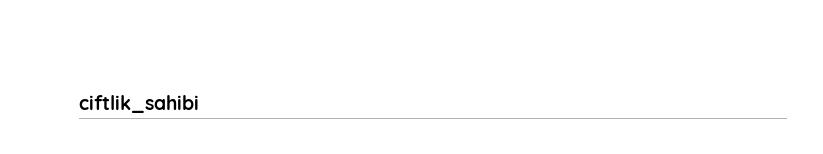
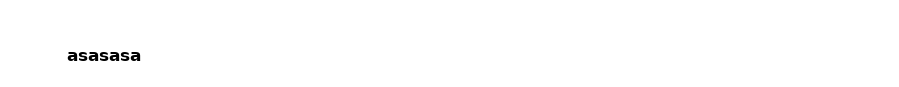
- ciftlik_sahibi
+ asasasa

